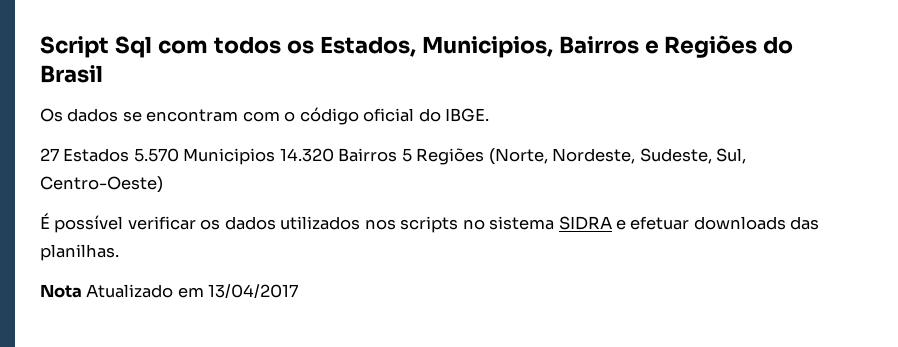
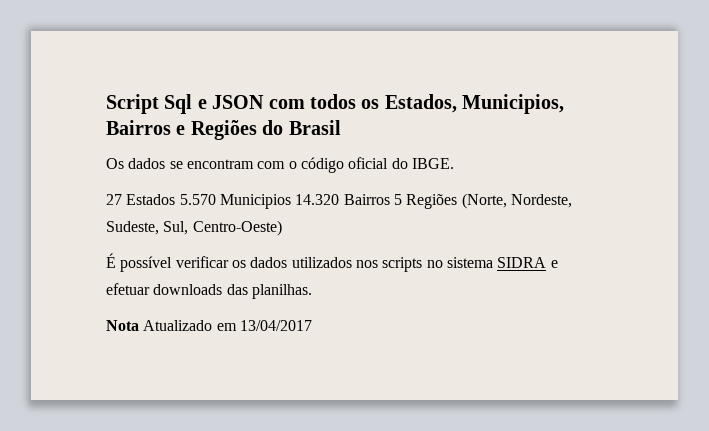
- Script Sql com todos os Estados, Municipios, Bairros e Regiões do Brasil
+ Script Sql e JSON com todos os Estados, Municipios, Bairros e Regiões do Brasil

